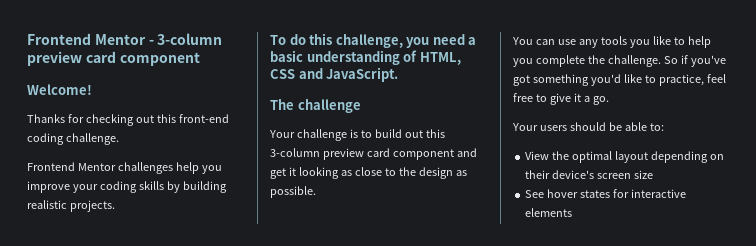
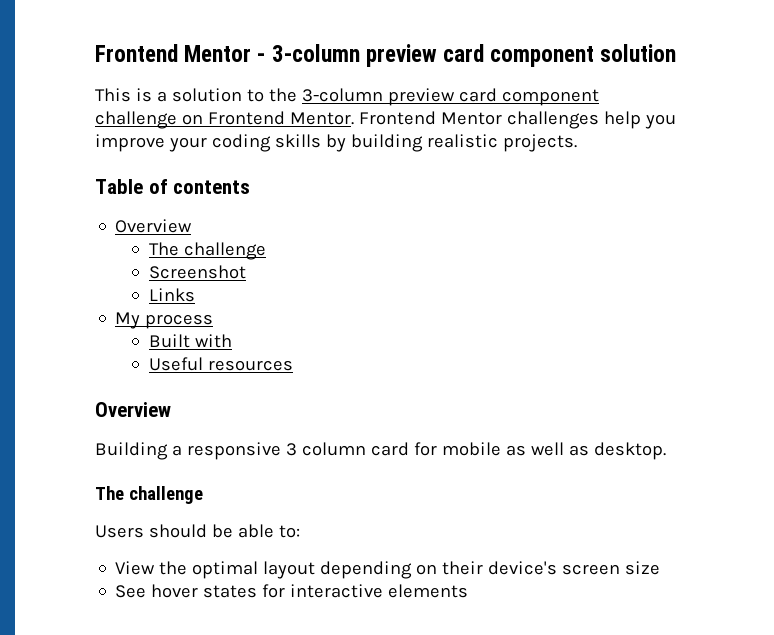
- Frontend Mentor - 3-column preview card component
- Welcome!
- Thanks for checking out this front-end coding challenge.
- Frontend Mentor challenges help you improve your coding skills by building realistic projects.
+ Frontend Mentor - 3-column preview card component solution
+ This is a solution to the 3-column preview card component challenge on Frontend Mentor. Frontend Mentor challenges help you improve your coding skills by building realistic projects.
- To do this challenge, you need a basic understanding of HTML, CSS and JavaScript.
+ Table of contents
+ Overview
  The challenge
- Your challenge is to build out this 3-column preview card component and get it looking as close to the design as possible.
- You can use any tools you like to help you complete the challenge. So if you've got something you'd like to practice, feel free to give it a go.
- Your users should be able to:
+ Screenshot
+ Links
+ My process
+ Built with
+ Useful resources
+ Overview
+ Building a responsive 3 column card for mobile as well as desktop.
+ The challenge
+ Users should be able to:

